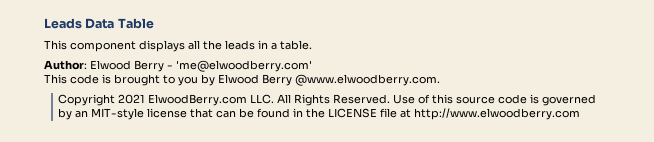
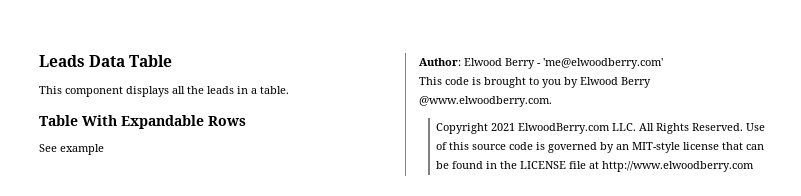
+ Table With Expandable Rows
+ See example

